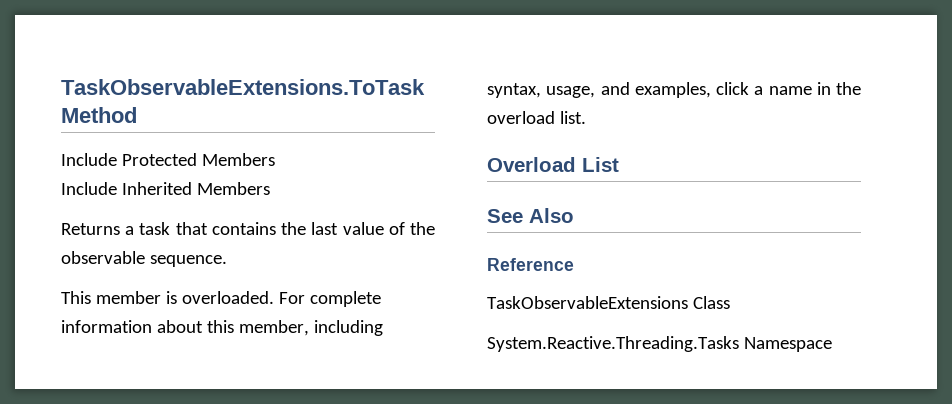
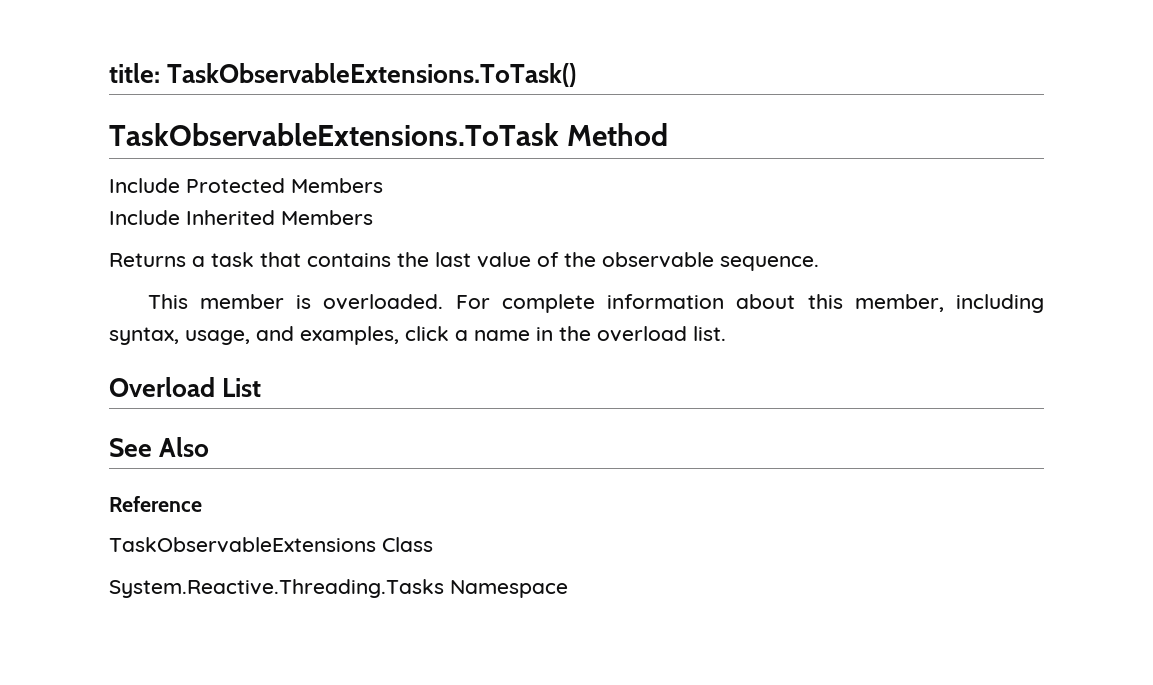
+ title: TaskObservableExtensions.ToTask()

